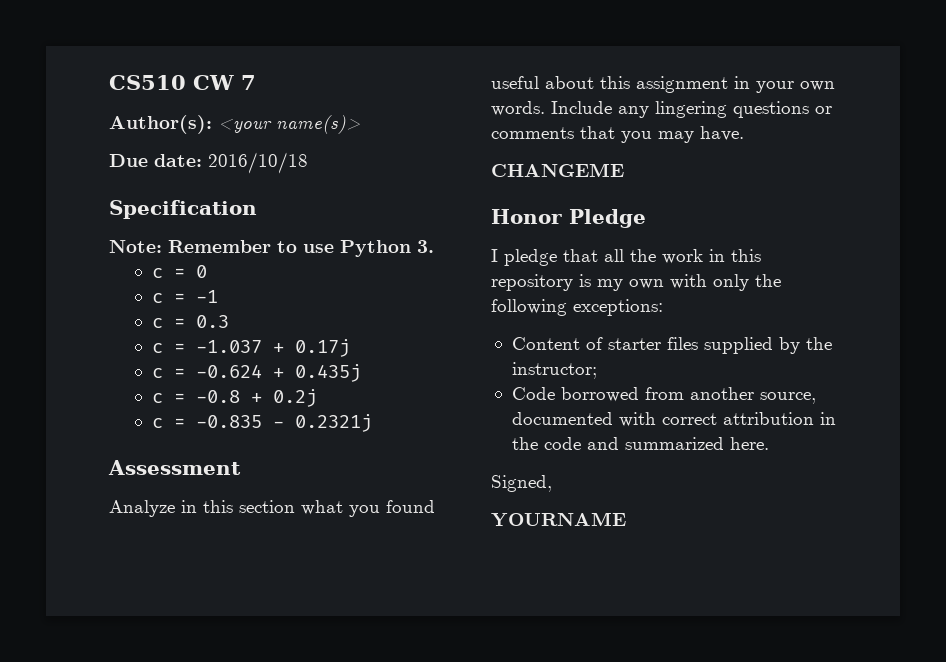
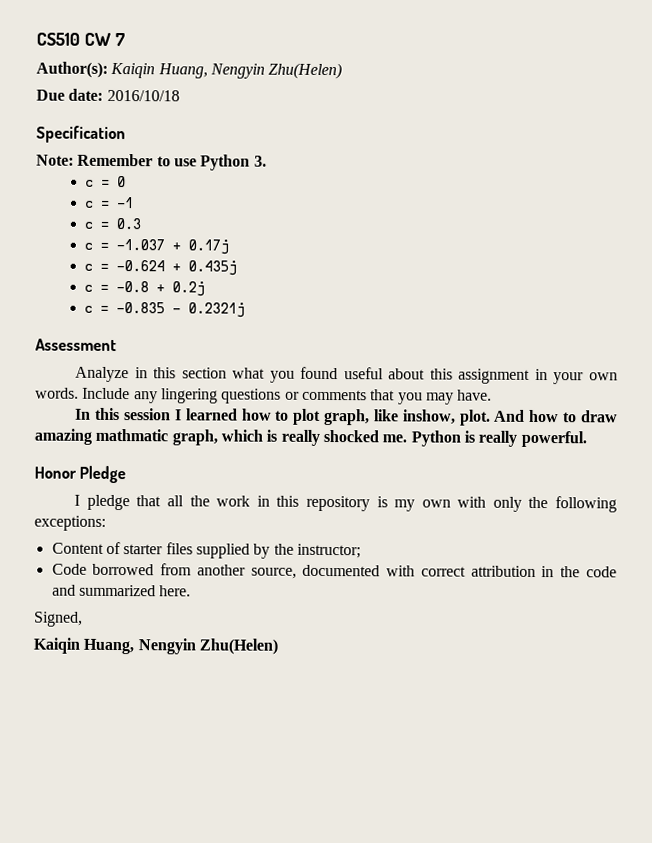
- Author(s): <your name(s)>
+ Author(s): Kaiqin Huang, Nengyin Zhu(Helen)
- CHANGEME
+ In this session I learned how to plot graph, like inshow, plot. And how to draw amazing mathmatic graph, which is really shocked me. Python is really powerful.
  Signed,
- YOURNAME
+ Kaiqin Huang, Nengyin Zhu(Helen)

